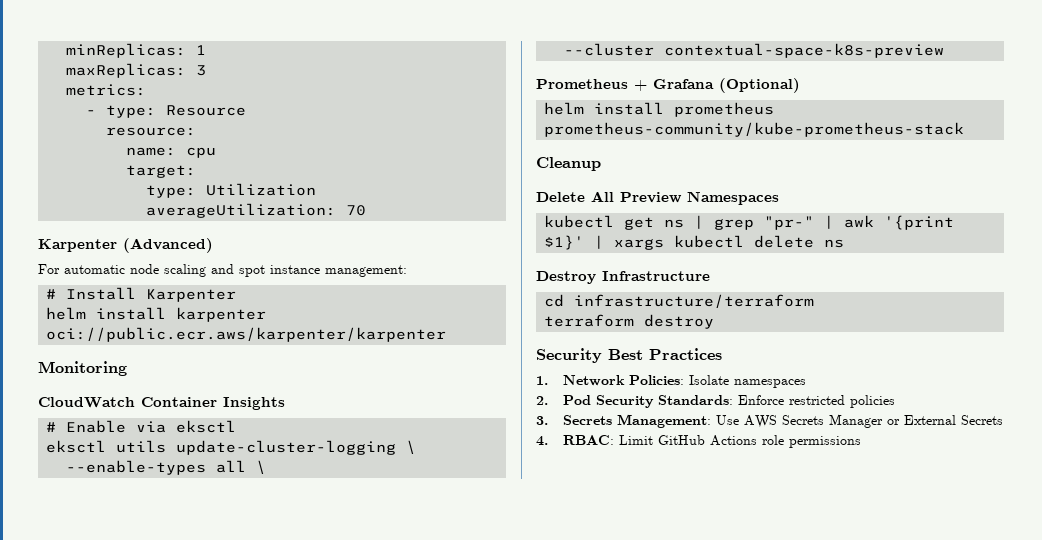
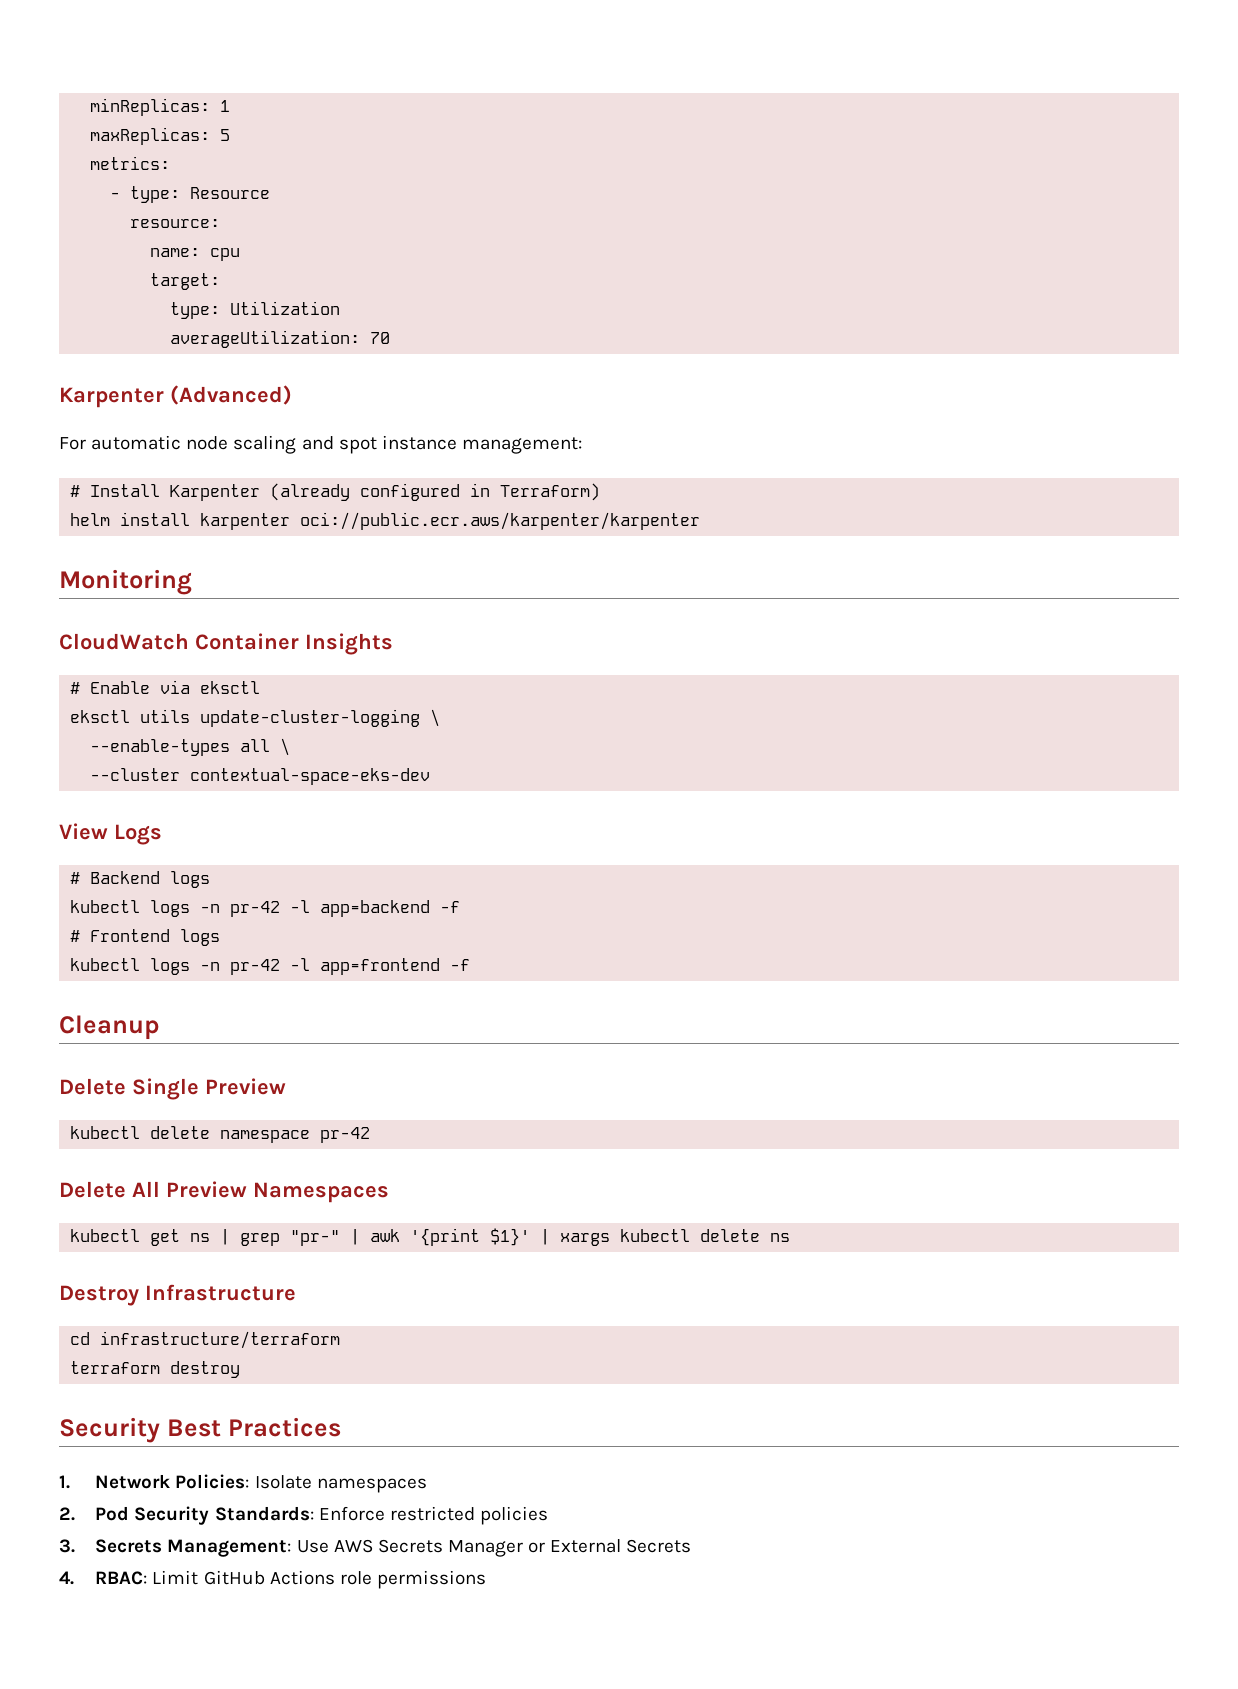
- maxReplicas: 3
+ maxReplicas: 5
- # Install Karpenter
+ # Install Karpenter (already configured in Terraform)
- --cluster contextual-space-k8s-preview
- Prometheus + Grafana (Optional)
- helm install prometheus prometheus-community/kube-prometheus-stack
+ --cluster contextual-space-eks-dev
+ View Logs
+ # Backend logs
+ kubectl logs -n pr-42 -l app=backend -f
+ # Frontend logs
+ kubectl logs -n pr-42 -l app=frontend -f
  Cleanup
+ Delete Single Preview
+ kubectl delete namespace pr-42

